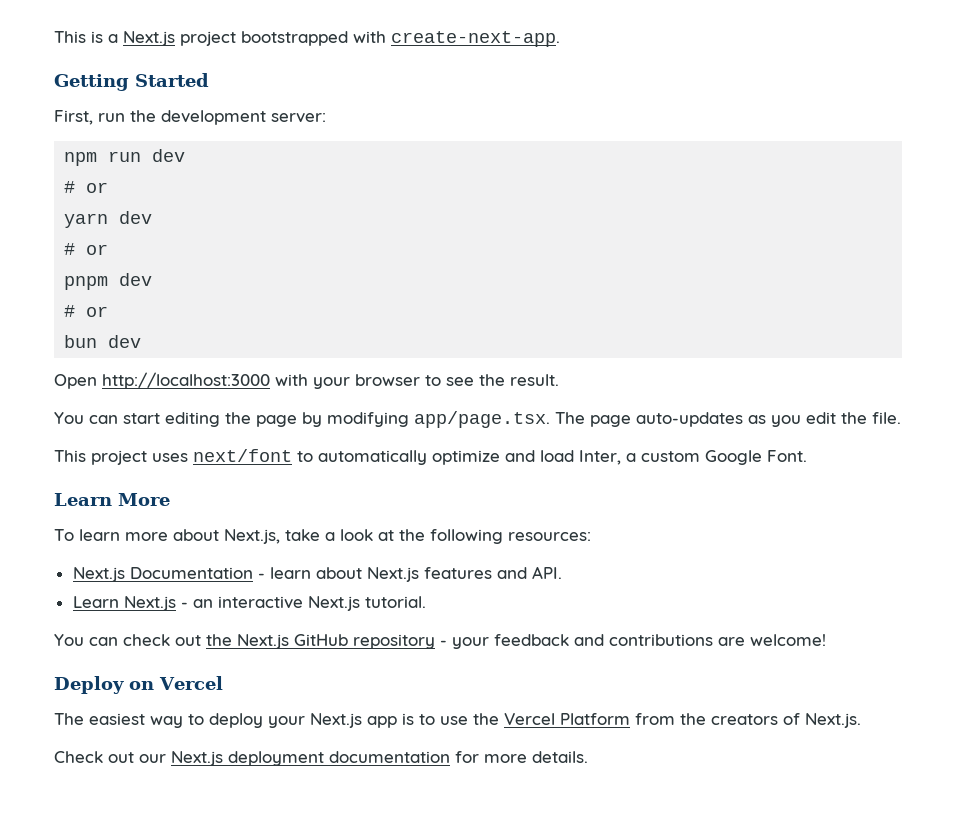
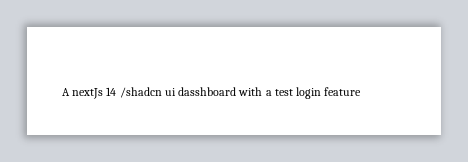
- This is a Next.js project bootstrapped with create-next-app.
- Getting Started
- First, run the development server:
- npm run dev
- # or
- yarn dev
- # or
- pnpm dev
- # or
- bun dev
- Open http://localhost:3000 with your browser to see the result.
- You can start editing the page by modifying app/page.tsx. The page auto-updates as you edit the file.
- This project uses next/font to automatically optimize and load Inter, a custom Google Font.
- Learn More
- To learn more about Next.js, take a look at the following resources:
- Next.js Documentation - learn about Next.js features and API.
- Learn Next.js - an interactive Next.js tutorial.
- You can check out the Next.js GitHub repository - your feedback and contributions are welcome!
- Deploy on Vercel
- The easiest way to deploy your Next.js app is to use the Vercel Platform from the creators of Next.js.
- Check out our Next.js deployment documentation for more details.
+ A nextJs 14 /shadcn ui dasshboard with a test login feature

